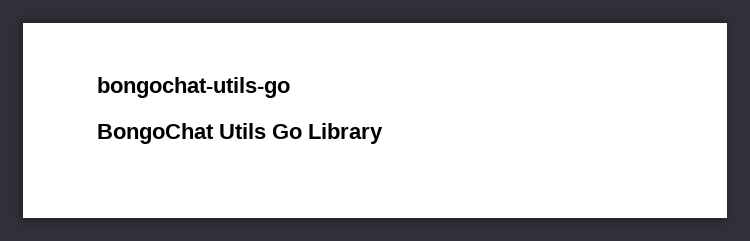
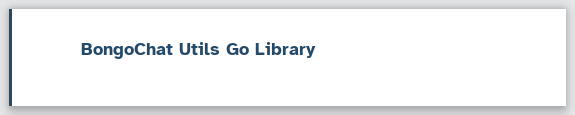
- bongochat-utils-go

